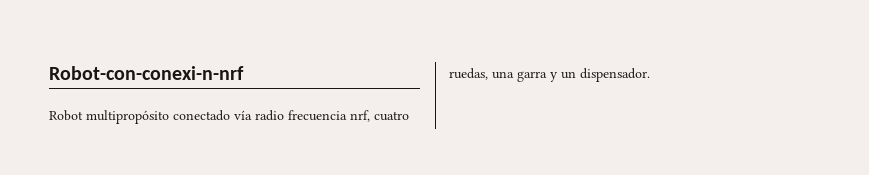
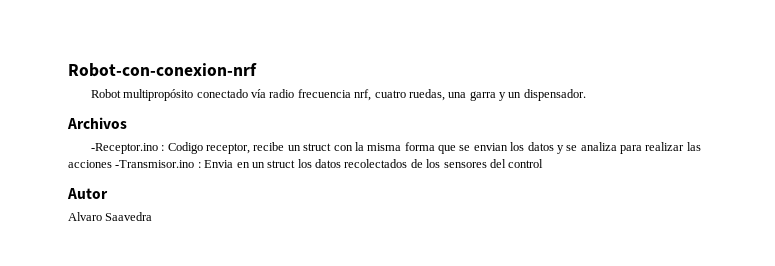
- Robot-con-conexi-n-nrf
+ Robot-con-conexion-nrf
+ Archivos
+ -Receptor.ino : Codigo receptor, recibe un struct con la misma forma que se envian los datos y se analiza para realizar las acciones -Transmisor.ino : Envia en un struct los datos recolectados de los sensores del control
+ Autor
+ Alvaro Saavedra

